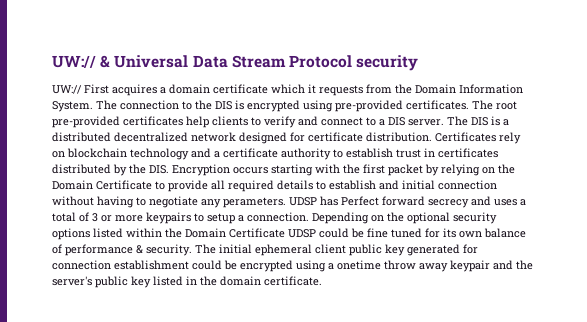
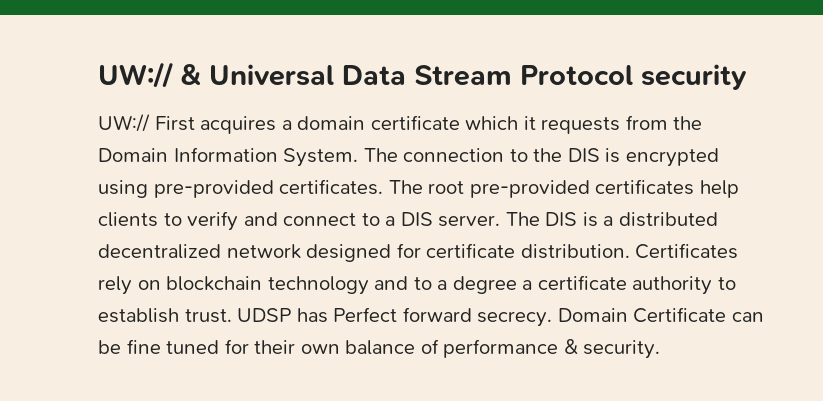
- Certificates rely on blockchain technology and a certificate authority to establish trust in certificates distributed by the DIS. Encryption occurs starting with the first packet by relying on the Domain Certificate to provide all required details to establish and initial connection without having to negotiate any perameters. UDSP has Perfect forward secrecy and uses a total of 3 or more keypairs to setup a connection. Depending on the optional security options listed within the Domain Certificate UDSP could be fine tuned for its own balance of performance & security. The initial ephemeral client public key generated for connection establishment could be encrypted using a onetime throw away keypair and the server's public key listed in the domain certificate.
+ Certificates rely on blockchain technology and to a degree a certificate authority to establish trust. UDSP has Perfect forward secrecy. Domain Certificate can be fine tuned for their own balance of performance & security.

